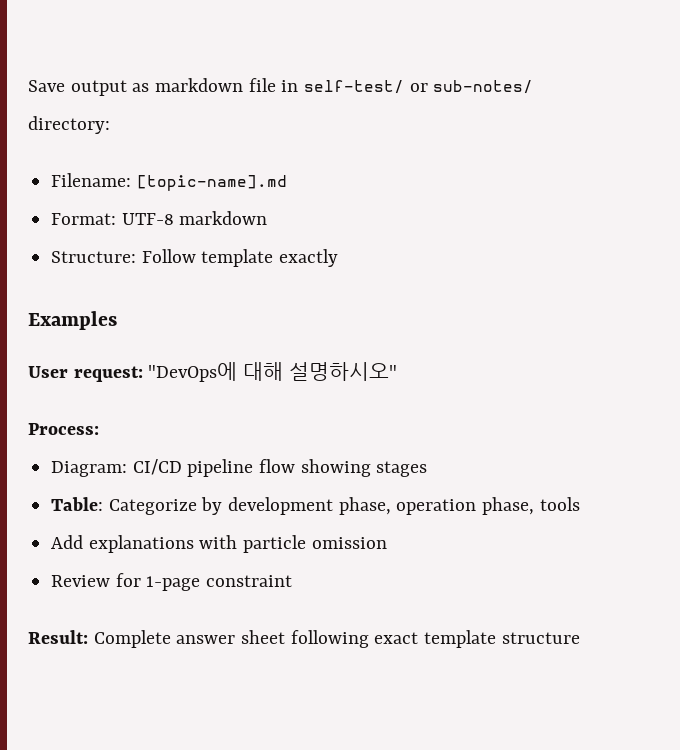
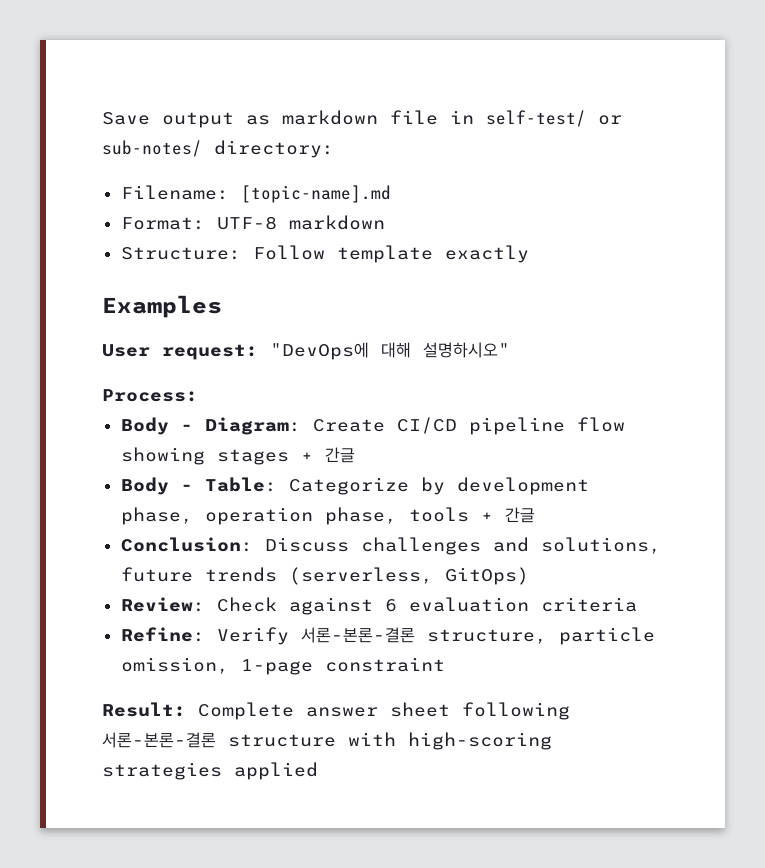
- Diagram: CI/CD pipeline flow showing stages
- Table: Categorize by development phase, operation phase, tools
- Add explanations with particle omission
- Review for 1-page constraint
+ Body - Diagram: Create CI/CD pipeline flow showing stages + 간글
+ Body - Table: Categorize by development phase, operation phase, tools + 간글
+ Conclusion: Discuss challenges and solutions, future trends (serverless, GitOps)
+ Review: Check against 6 evaluation criteria
+ Refine: Verify 서론-본론-결론 structure, particle omission, 1-page constraint
- Result: Complete answer sheet following exact template structure
+ Result: Complete answer sheet following 서론-본론-결론 structure with high-scoring strategies applied

